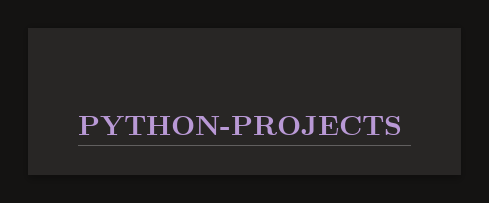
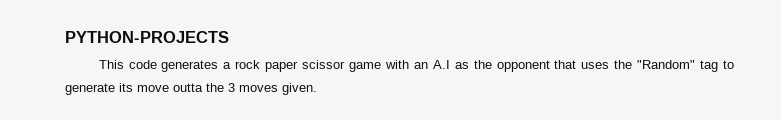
+ This code generates a rock paper scissor game with an A.I as the opponent that uses the "Random" tag to generate its move outta the 3 moves given.

